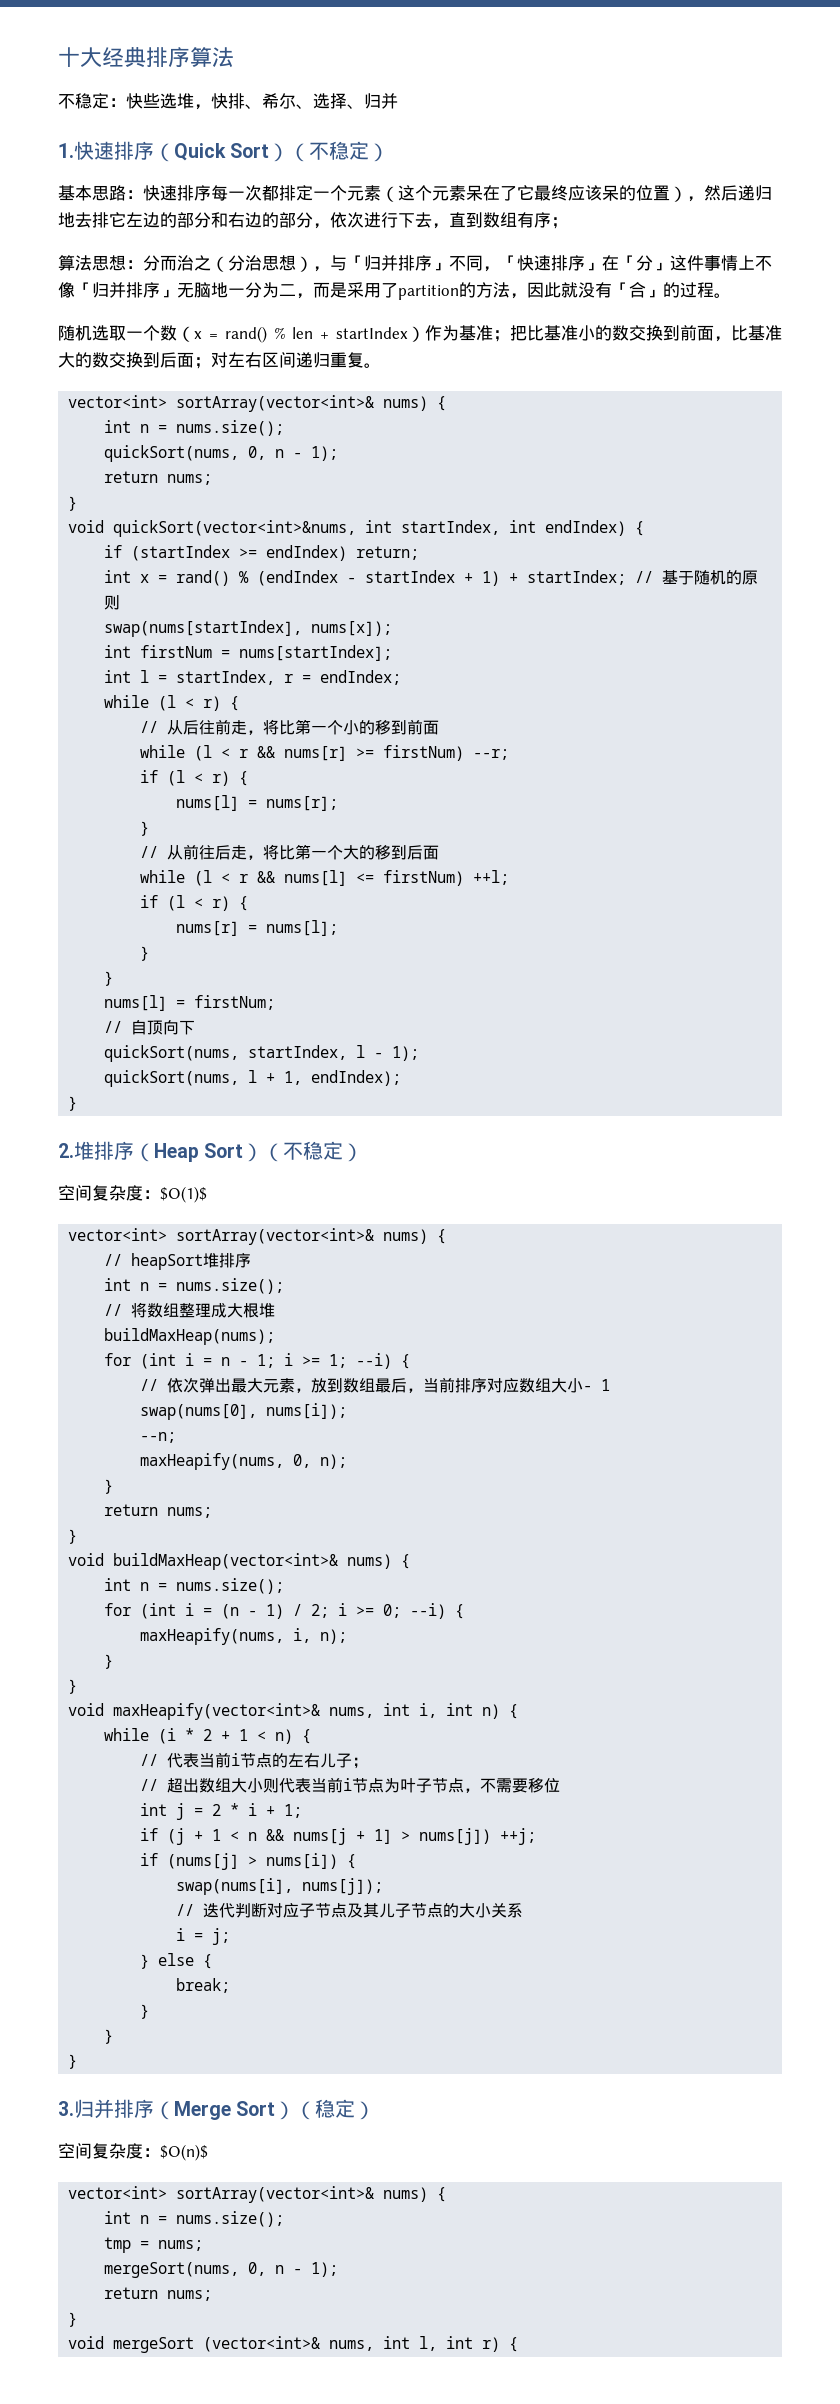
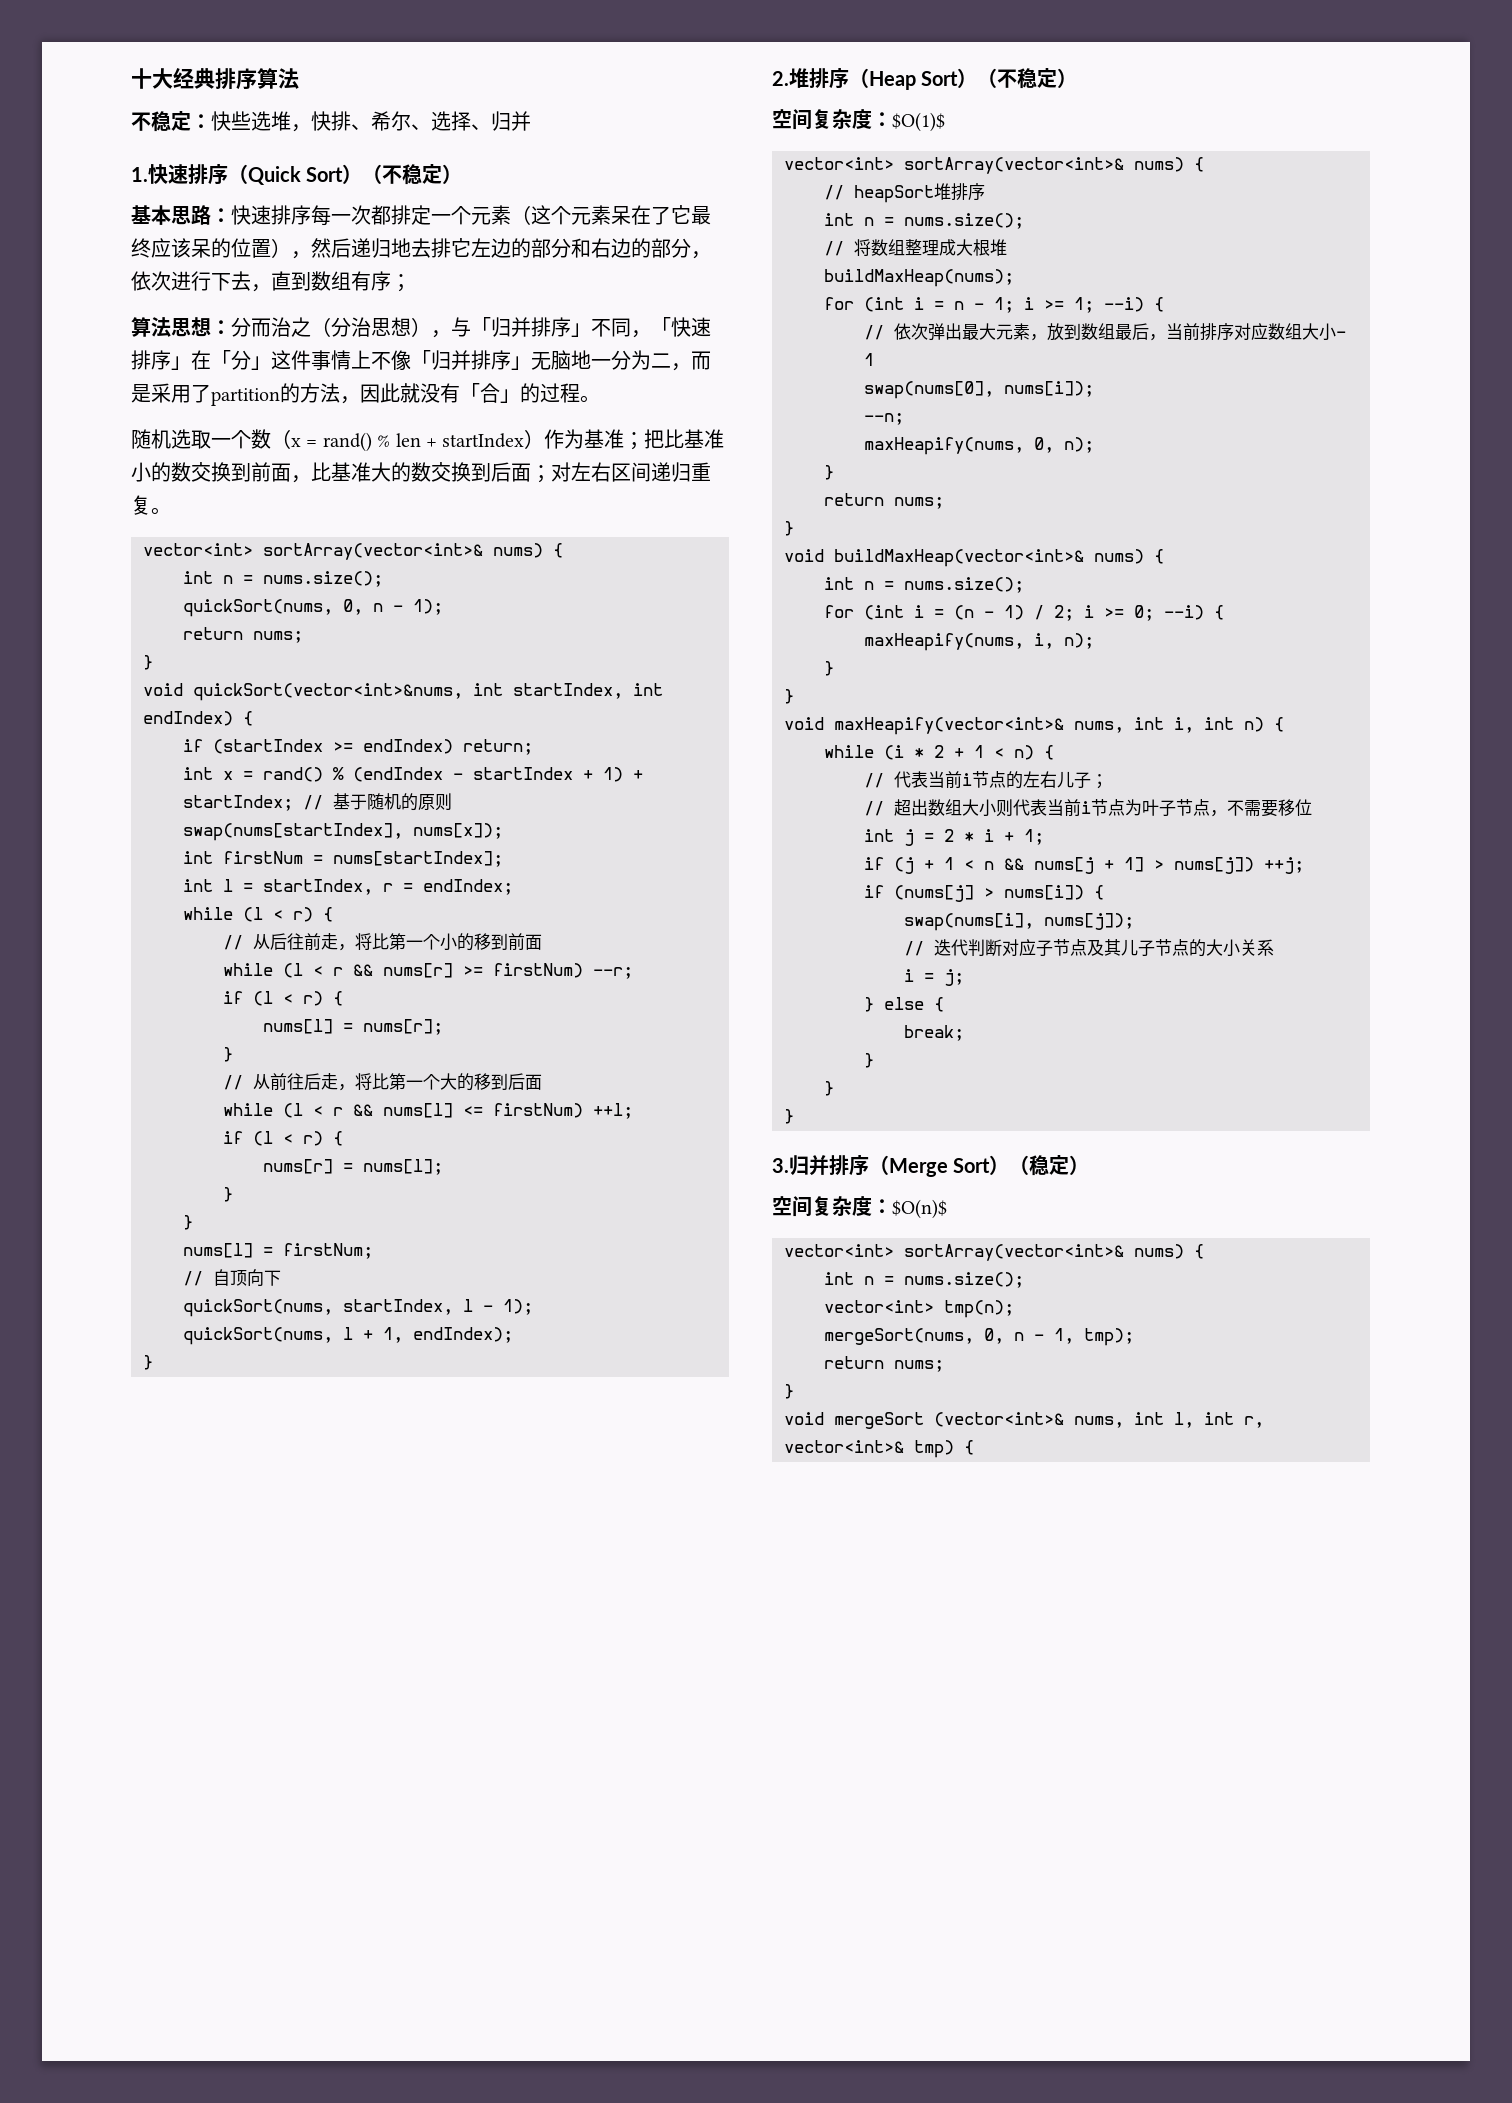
- tmp = nums;
+ vector<int> tmp(n);
- mergeSort(nums, 0, n - 1);
+ mergeSort(nums, 0, n - 1, tmp);
- void mergeSort (vector<int>& nums, int l, int r) {
+ void mergeSort (vector<int>& nums, int l, int r, vector<int>& tmp) {

